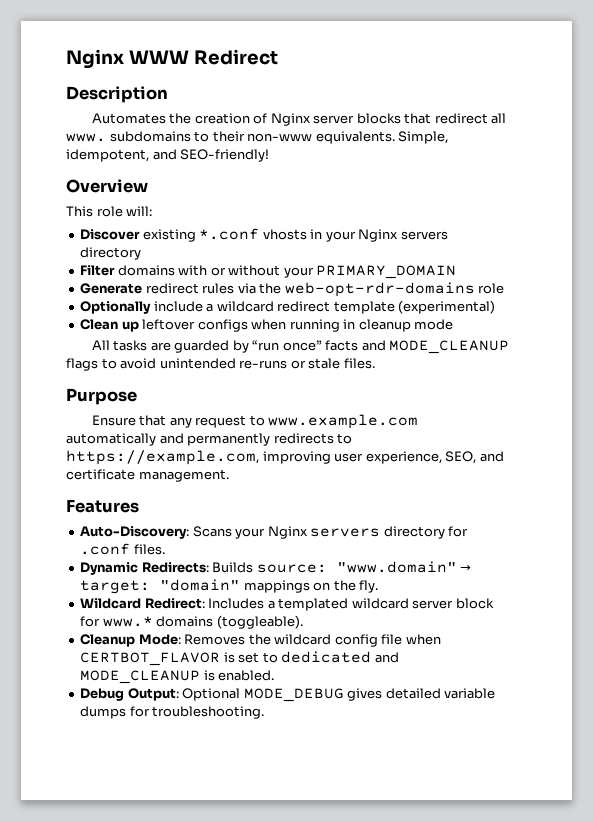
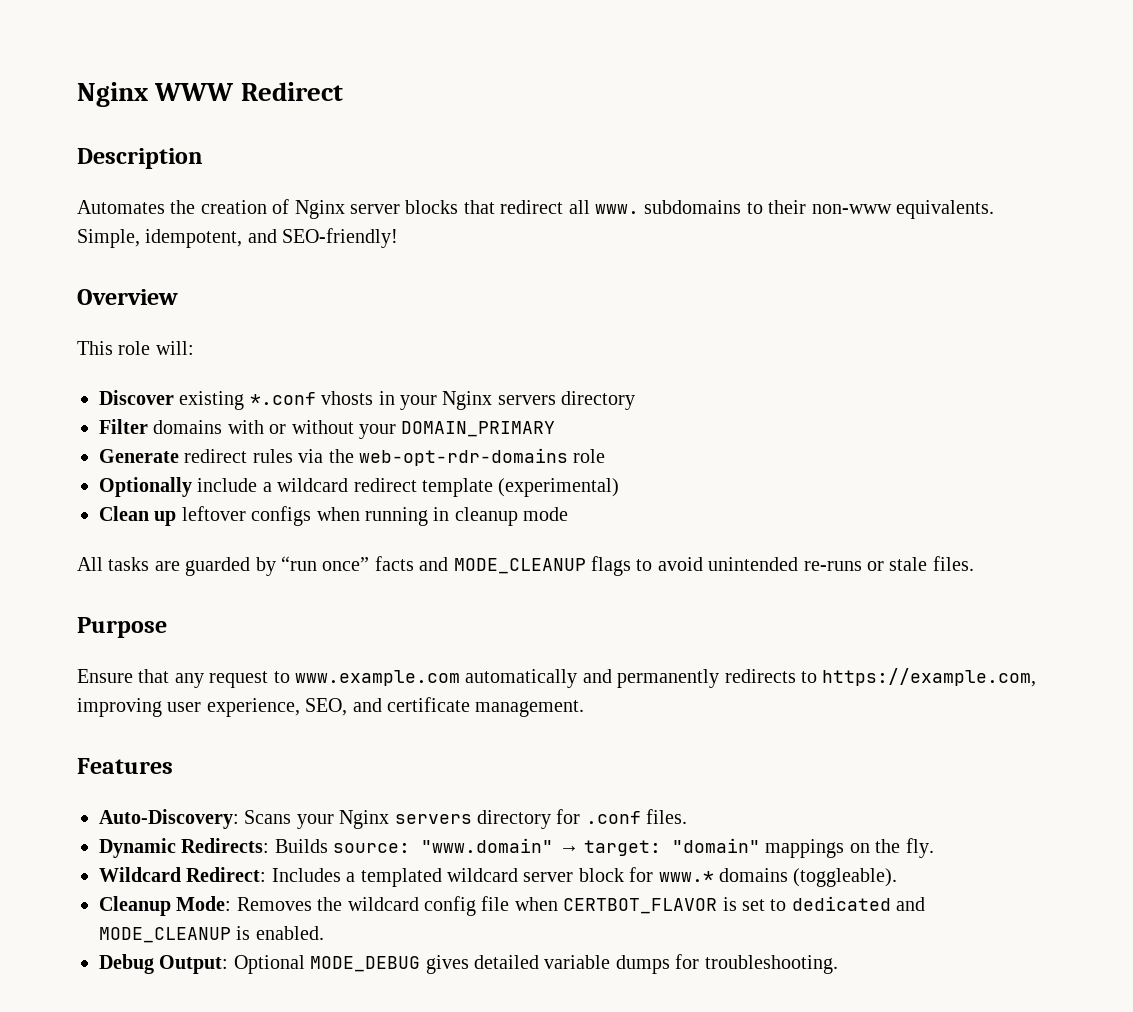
- Filter domains with or without your PRIMARY_DOMAIN
+ Filter domains with or without your DOMAIN_PRIMARY

